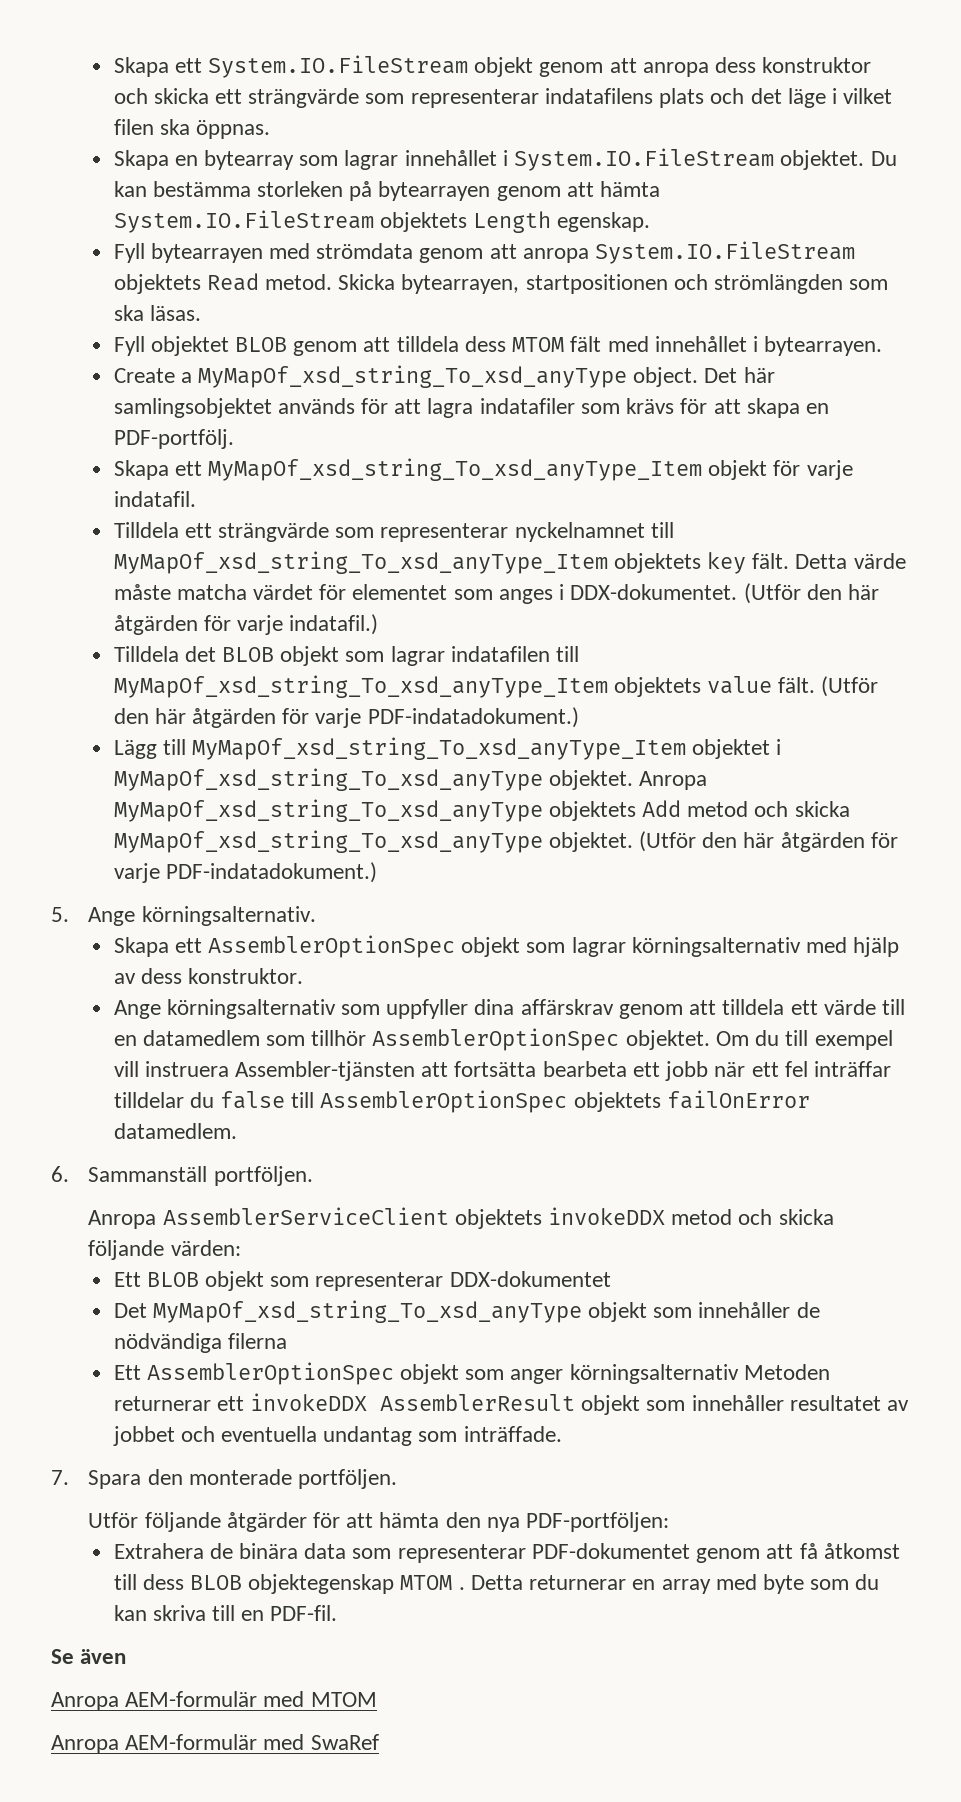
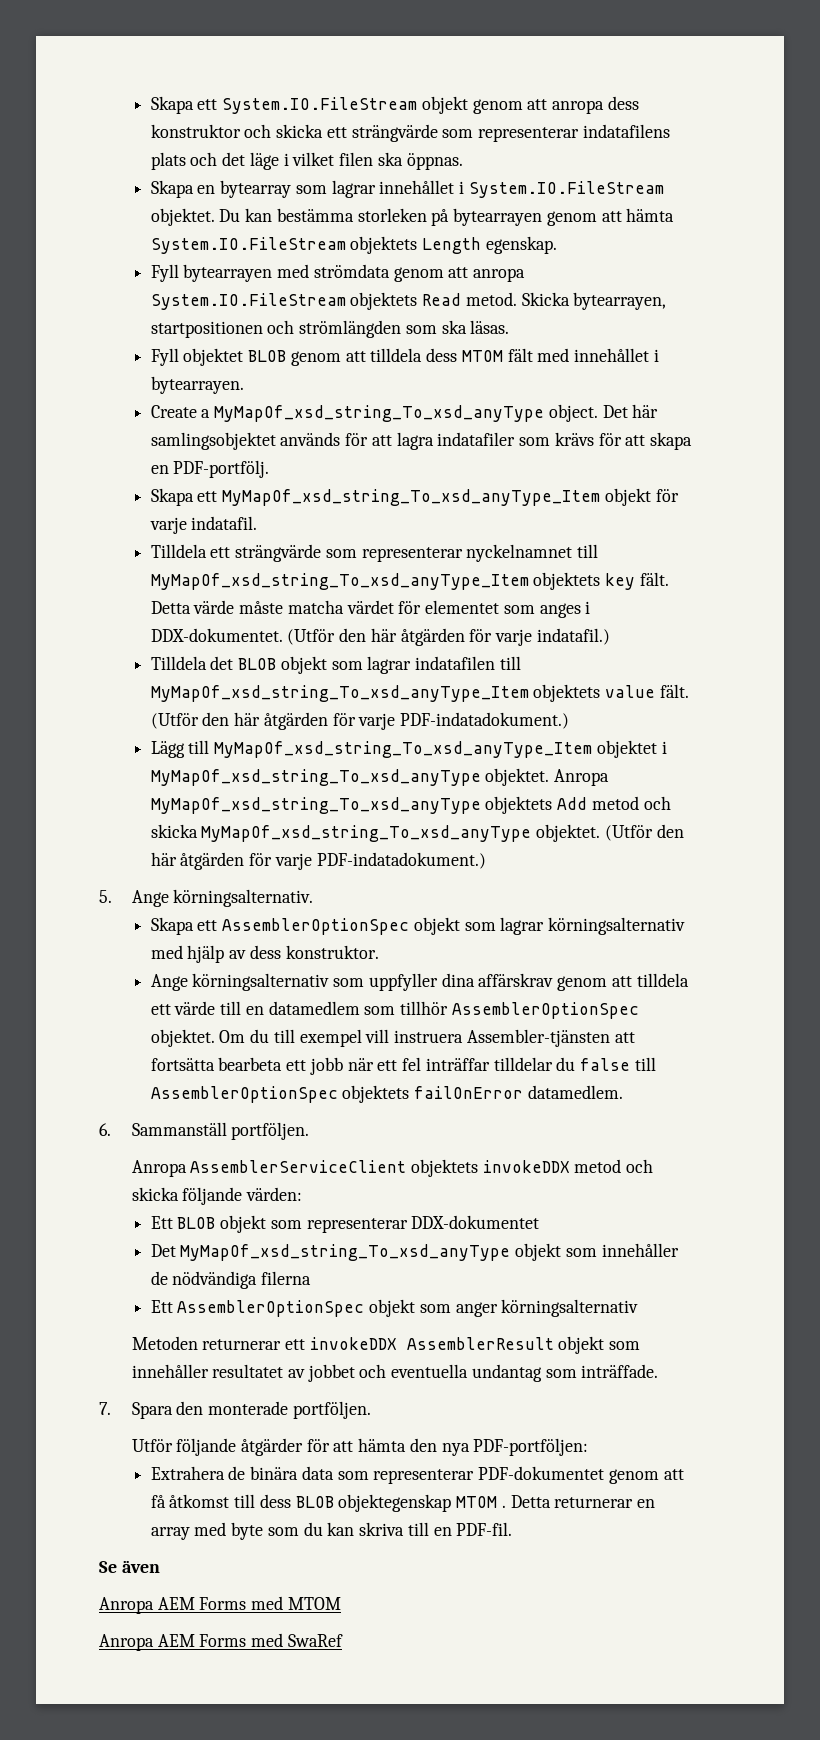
- Ett AssemblerOptionSpec objekt som anger körningsalternativ Metoden returnerar ett invokeDDX AssemblerResult objekt som innehåller resultatet av jobbet och eventuella undantag som inträffade.
+ Ett AssemblerOptionSpec objekt som anger körningsalternativ
+ Metoden returnerar ett invokeDDX AssemblerResult objekt som innehåller resultatet av jobbet och eventuella undantag som inträffade.
- Anropa AEM-formulär med MTOM
+ Anropa AEM Forms med MTOM
- Anropa AEM-formulär med SwaRef
+ Anropa AEM Forms med SwaRef

